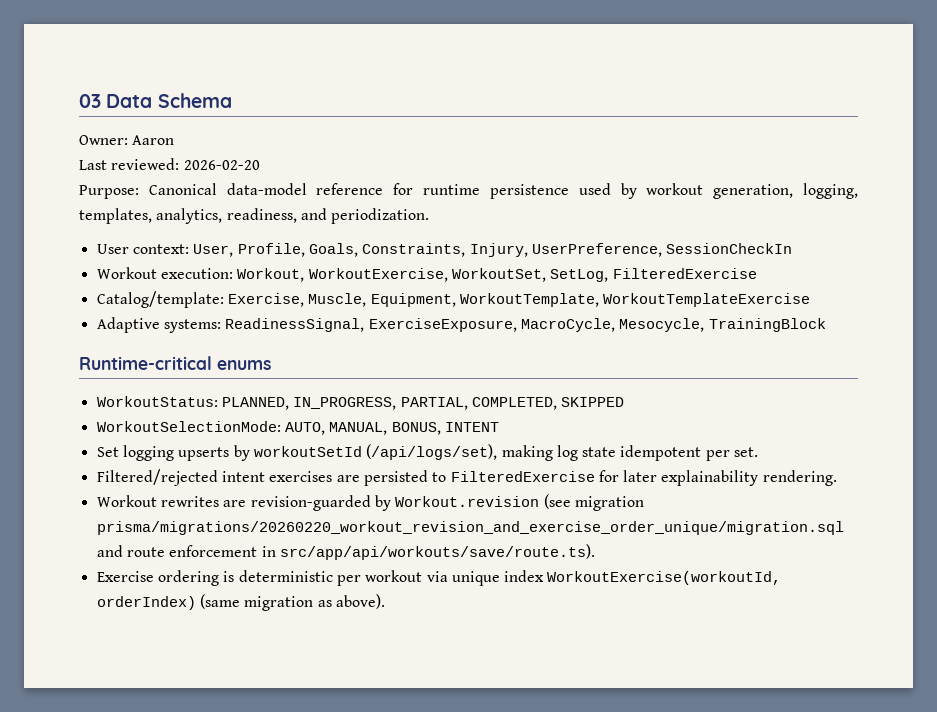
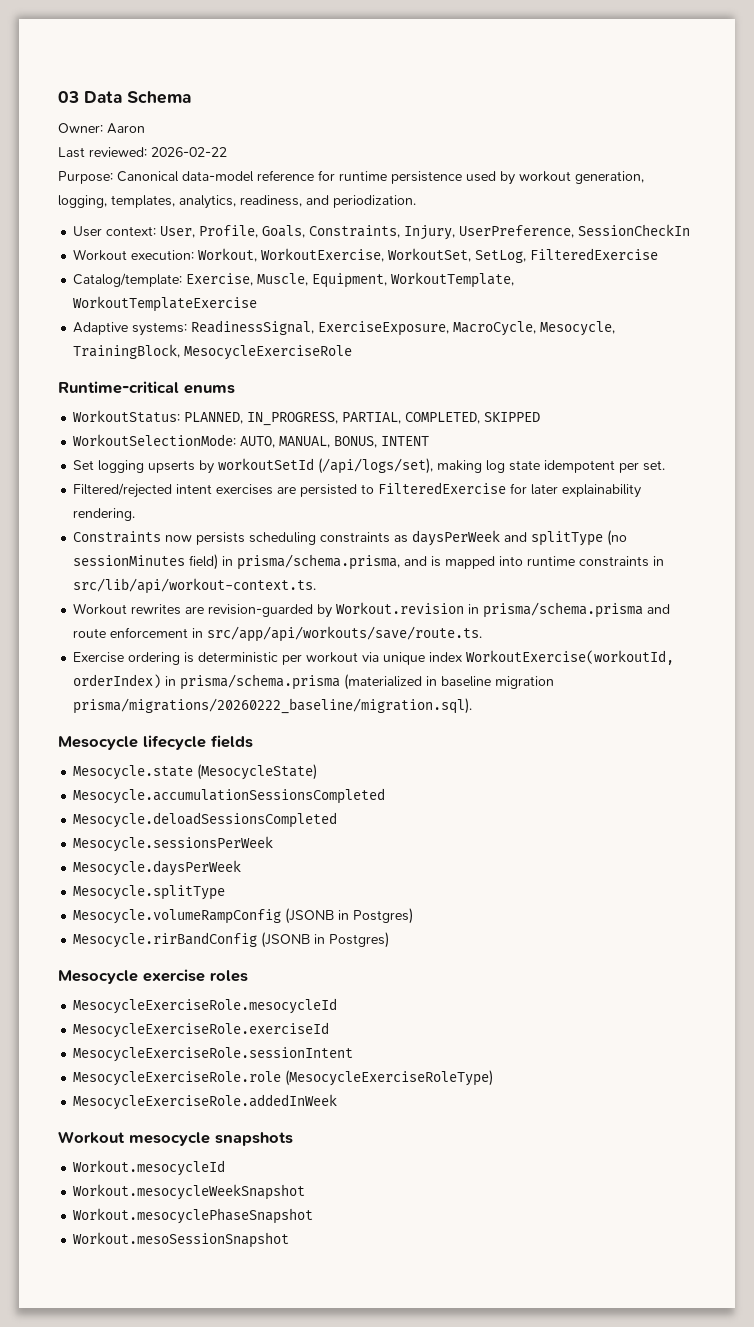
- Last reviewed: 2026-02-20
+ Last reviewed: 2026-02-22
- Adaptive systems: ReadinessSignal, ExerciseExposure, MacroCycle, Mesocycle, TrainingBlock
+ Adaptive systems: ReadinessSignal, ExerciseExposure, MacroCycle, Mesocycle, TrainingBlock, MesocycleExerciseRole
+ Constraints now persists scheduling constraints as daysPerWeek and splitType (no sessionMinutes field) in prisma/schema.prisma, and is mapped into runtime constraints in src/lib/api/workout-context.ts.
- Workout rewrites are revision-guarded by Workout.revision (see migration prisma/migrations/20260220_workout_revision_and_exercise_order_unique/migration.sql and route enforcement in src/app/api/workouts/save/route.ts).
+ Workout rewrites are revision-guarded by Workout.revision in prisma/schema.prisma and route enforcement in src/app/api/workouts/save/route.ts.
- Exercise ordering is deterministic per workout via unique index WorkoutExercise(workoutId, orderIndex) (same migration as above).
+ Exercise ordering is deterministic per workout via unique index WorkoutExercise(workoutId, orderIndex) in prisma/schema.prisma (materialized in baseline migration prisma/migrations/20260222_baseline/migration.sql).
+ Mesocycle lifecycle fields
+ Mesocycle.state (MesocycleState)
+ Mesocycle.accumulationSessionsCompleted
+ Mesocycle.deloadSessionsCompleted
+ Mesocycle.sessionsPerWeek
+ Mesocycle.daysPerWeek
+ Mesocycle.splitType
+ Mesocycle.volumeRampConfig (JSONB in Postgres)
+ Mesocycle.rirBandConfig (JSONB in Postgres)
+ Mesocycle exercise roles
+ MesocycleExerciseRole.mesocycleId
+ MesocycleExerciseRole.exerciseId
+ MesocycleExerciseRole.sessionIntent
+ MesocycleExerciseRole.role (MesocycleExerciseRoleType)
+ MesocycleExerciseRole.addedInWeek
+ Workout mesocycle snapshots
+ Workout.mesocycleId
+ Workout.mesocycleWeekSnapshot
+ Workout.mesocyclePhaseSnapshot
+ Workout.mesoSessionSnapshot

